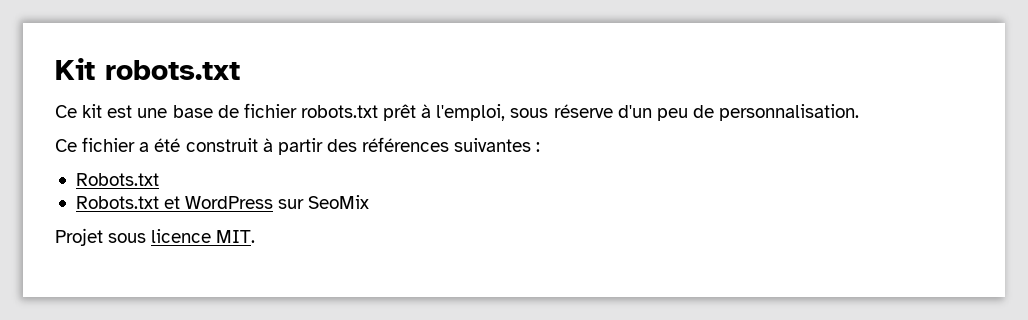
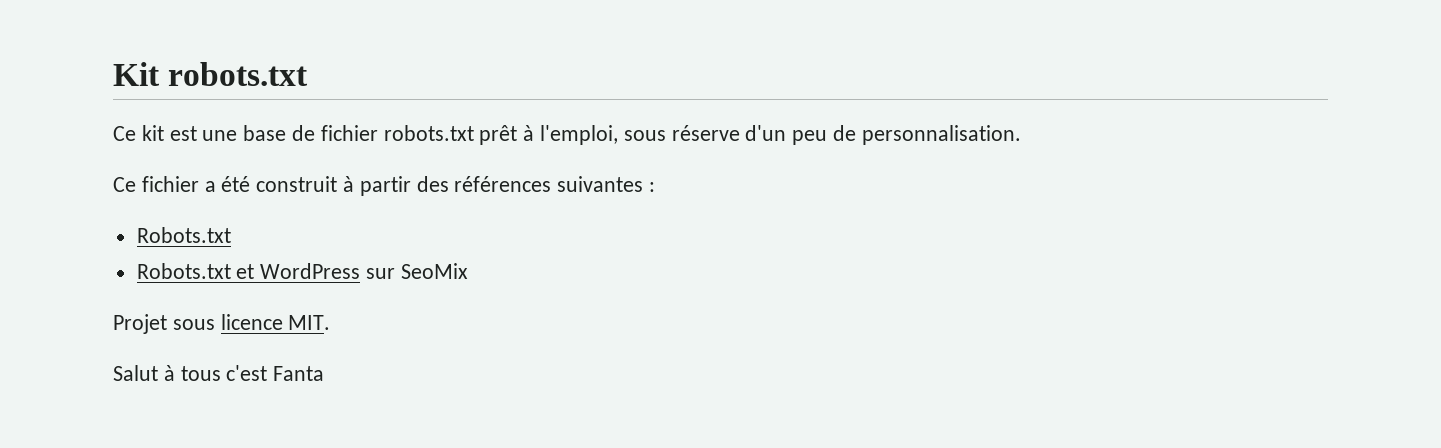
+ Salut à tous c'est Fanta

